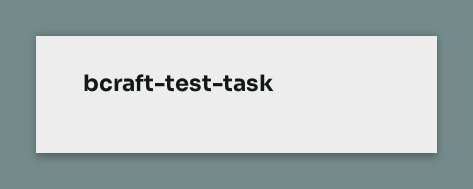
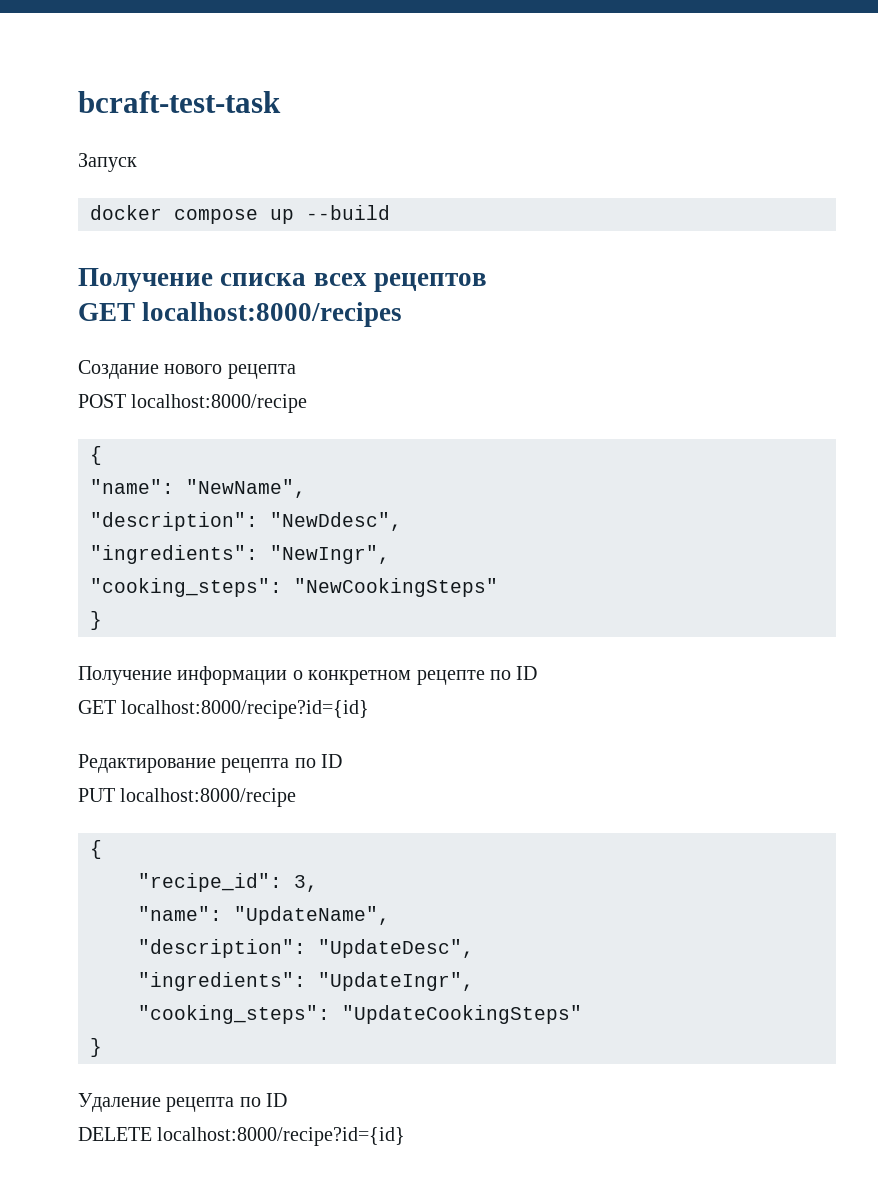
+ Запуск
+ docker compose up --build
+ Получение списка всех рецептов
+ GET localhost:8000/recipes
+ Создание нового рецепта
+ POST localhost:8000/recipe
+ {
+ "name": "NewName",
+ "description": "NewDdesc",
+ "ingredients": "NewIngr",
+ "cooking_steps": "NewCookingSteps"
+ }
+ Получение информации о конкретном рецепте по ID
+ GET localhost:8000/recipe?id={id}
+ Редактирование рецепта по ID
+ PUT localhost:8000/recipe
+ {
+ "recipe_id": 3,
+ "name": "UpdateName",
+ "description": "UpdateDesc",
+ "ingredients": "UpdateIngr",
+ "cooking_steps": "UpdateCookingSteps"
+ }
+ Удаление рецепта по ID
+ DELETE localhost:8000/recipe?id={id}

